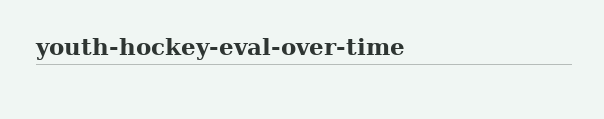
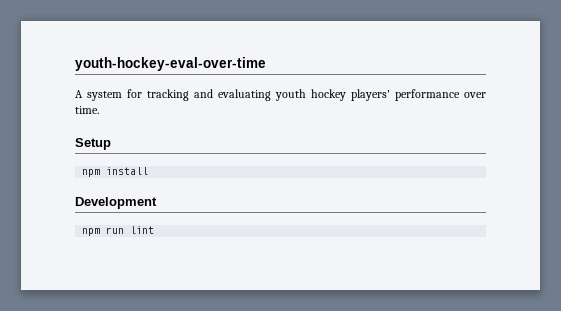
+ A system for tracking and evaluating youth hockey players' performance over time.
+ Setup
+ npm install
+ Development
+ npm run lint

